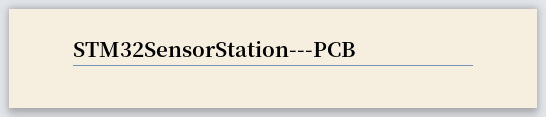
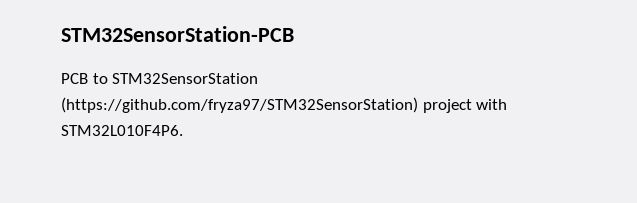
- STM32SensorStation---PCB
+ STM32SensorStation-PCB
+ PCB to STM32SensorStation (https://github.com/fryza97/STM32SensorStation) project with STM32L010F4P6.

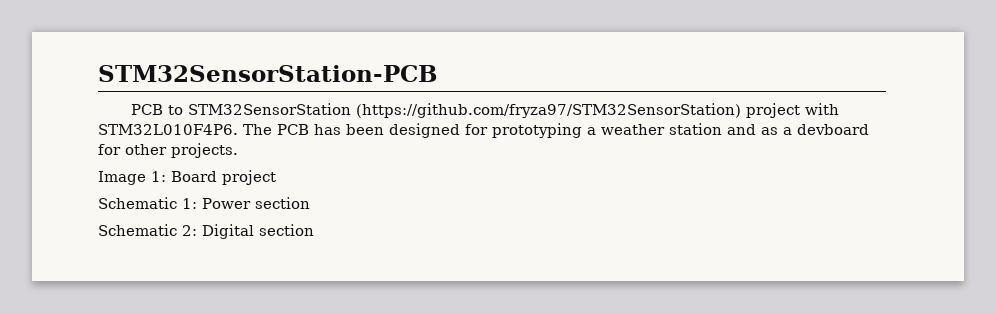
+ The PCB has been designed for prototyping a weather station and as a devboard for other projects.
+ Image 1: Board project
+ Schematic 1: Power section
+ Schematic 2: Digital section

